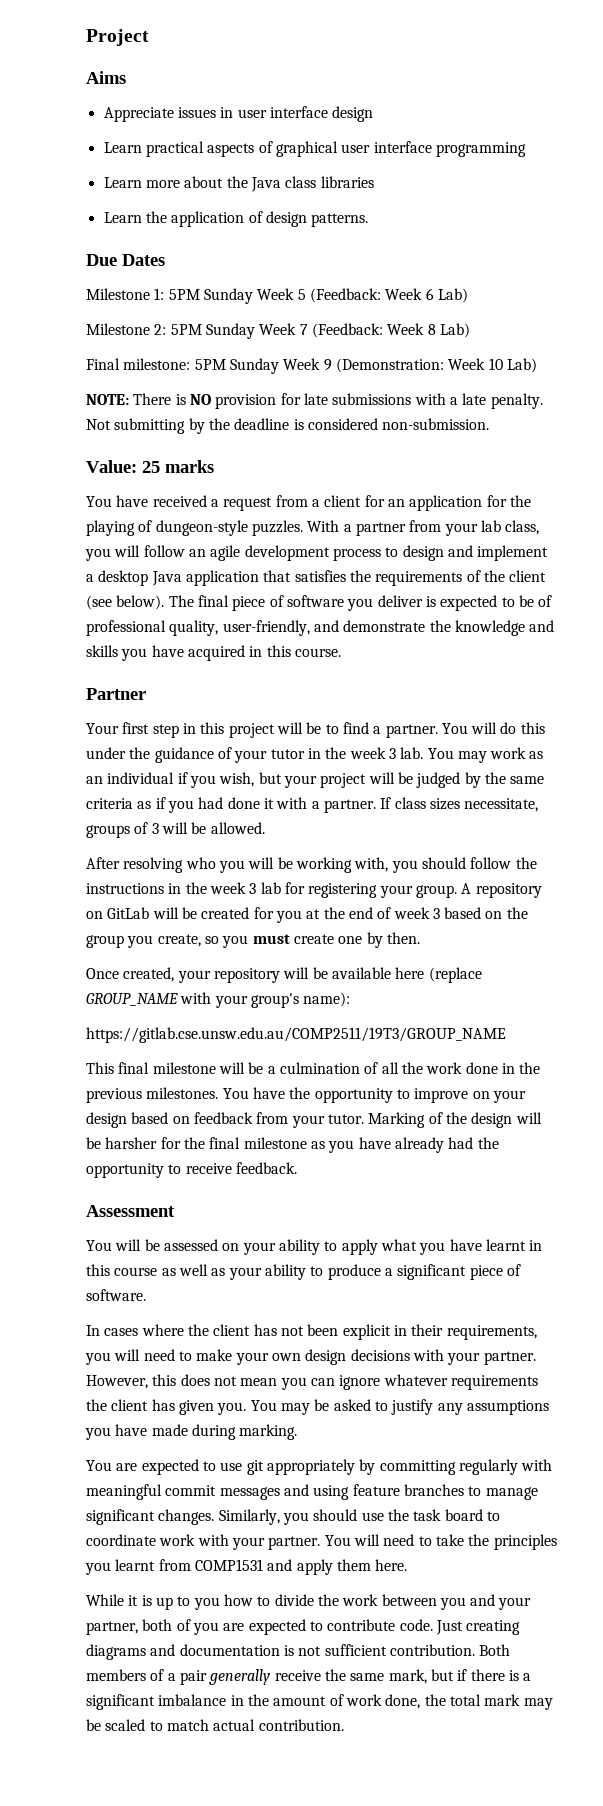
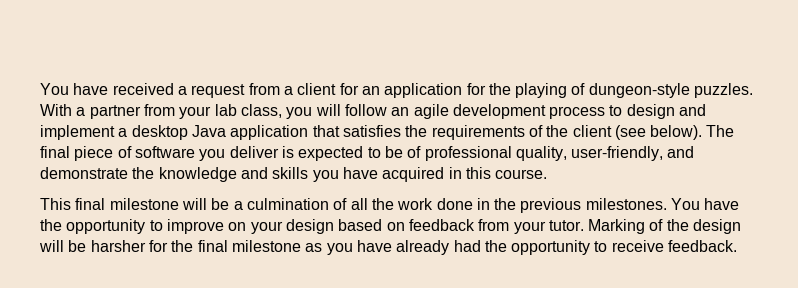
- Project
- Aims
- Appreciate issues in user interface design
- Learn practical aspects of graphical user interface programming
- Learn more about the Java class libraries
- Learn the application of design patterns.
- Due Dates
- Milestone 1: 5PM Sunday Week 5 (Feedback: Week 6 Lab)
- Milestone 2: 5PM Sunday Week 7 (Feedback: Week 8 Lab)
- Final milestone: 5PM Sunday Week 9 (Demonstration: Week 10 Lab)
- NOTE: There is NO provision for late submissions with a late penalty. Not submitting by the deadline is considered non-submission.
- Value: 25 marks
- Partner
- Your first step in this project will be to find a partner. You will do this under the guidance of your tutor in the week 3 lab. You may work as an individual if you wish, but your project will be judged by the same criteria as if you had done it with a partner. If class sizes necessitate, groups of 3 will be allowed.
- After resolving who you will be working with, you should follow the instructions in the week 3 lab for registering your group. A repository on GitLab will be created for you at the end of week 3 based on the group you create, so you must create one by then.
- Once created, your repository will be available here (replace GROUP_NAME with your group's name):
- https://gitlab.cse.unsw.edu.au/COMP2511/19T3/GROUP_NAME
- Assessment
- You will be assessed on your ability to apply what you have learnt in this course as well as your ability to produce a significant piece of software.
- In cases where the client has not been explicit in their requirements, you will need to make your own design decisions with your partner. However, this does not mean you can ignore whatever requirements the client has given you. You may be asked to justify any assumptions you have made during marking.
- You are expected to use git appropriately by committing regularly with meaningful commit messages and using feature branches to manage significant changes. Similarly, you should use the task board to coordinate work with your partner. You will need to take the principles you learnt from COMP1531 and apply them here.
- While it is up to you how to divide the work between you and your partner, both of you are expected to contribute code. Just creating diagrams and documentation is not sufficient contribution. Both members of a pair generally receive the same mark, but if there is a significant imbalance in the amount of work done, the total mark may be scaled to match actual contribution.

